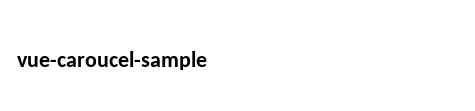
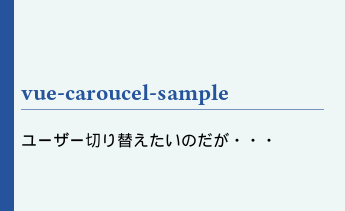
+ ユーザー切り替えたいのだが・・・

